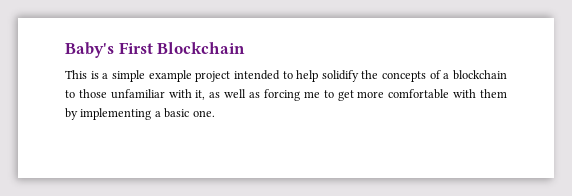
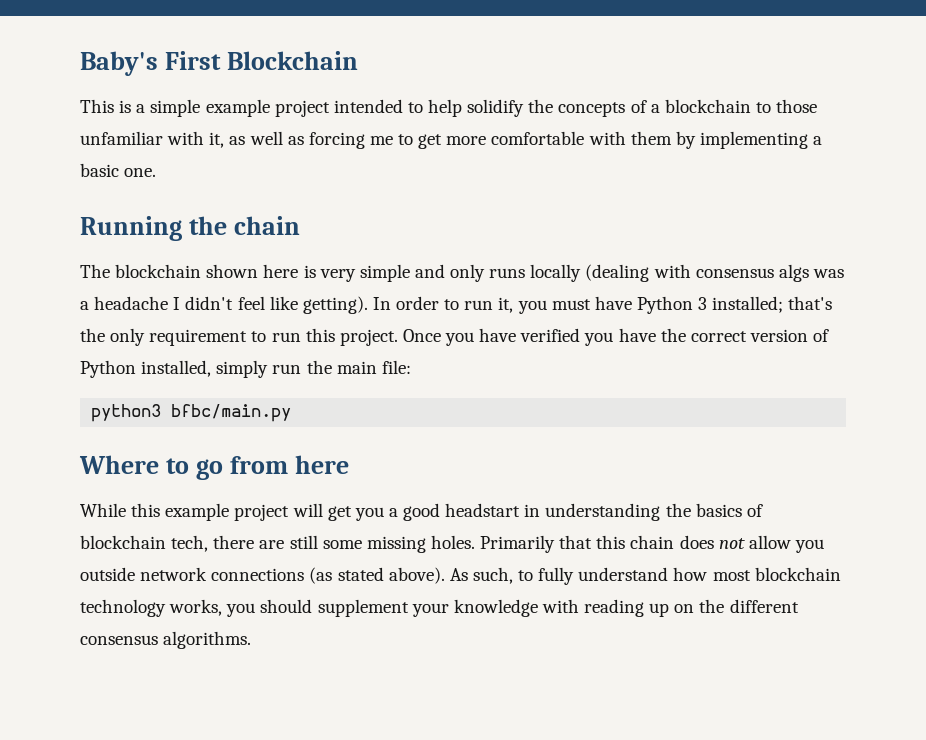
+ Running the chain
+ The blockchain shown here is very simple and only runs locally (dealing with consensus algs was a headache I didn't feel like getting). In order to run it, you must have Python 3 installed; that's the only requirement to run this project. Once you have verified you have the correct version of Python installed, simply run the main file:
+ python3 bfbc/main.py
+ Where to go from here
+ While this example project will get you a good headstart in understanding the basics of blockchain tech, there are still some missing holes. Primarily that this chain does not allow you outside network connections (as stated above). As such, to fully understand how most blockchain technology works, you should supplement your knowledge with reading up on the different consensus algorithms.

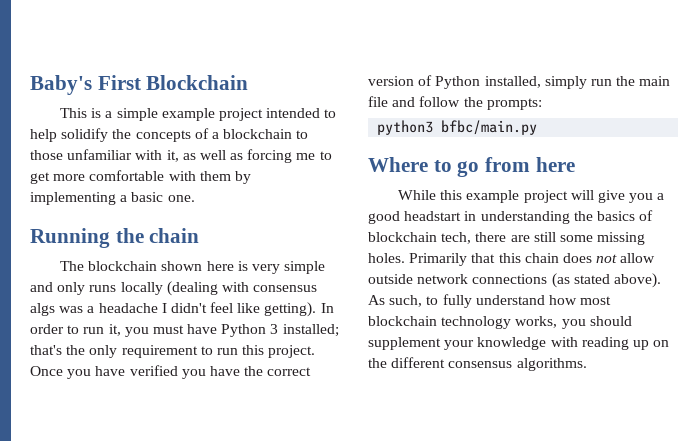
- Once you have verified you have the correct version of Python installed, simply run the main file:
+ Once you have verified you have the correct version of Python installed, simply run the main file and follow the prompts:
- While this example project will get you a good headstart in understanding the basics of blockchain tech, there are still some missing holes.
+ While this example project will give you a good headstart in understanding the basics of blockchain tech, there are still some missing holes.
- Primarily that this chain does not allow you outside network connections (as stated above).
+ Primarily that this chain does not allow outside network connections (as stated above).

